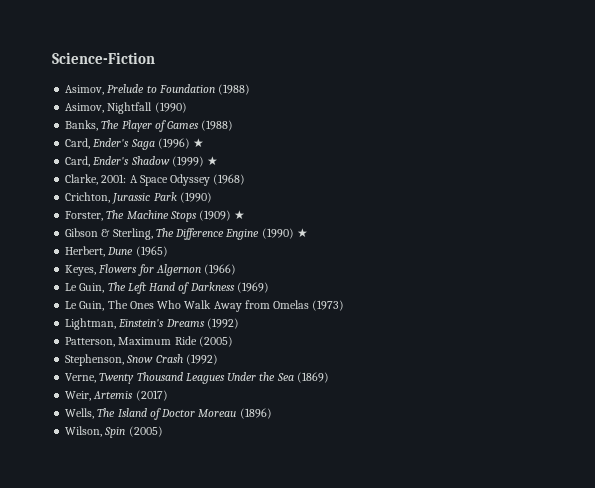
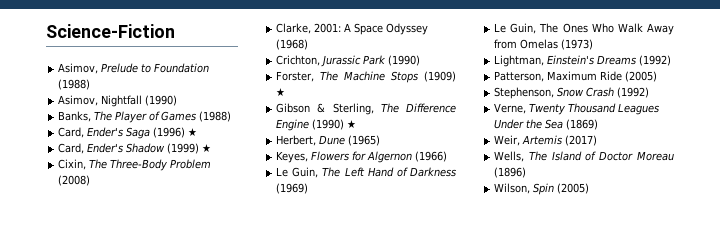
+ Cixin, The Three-Body Problem (2008)

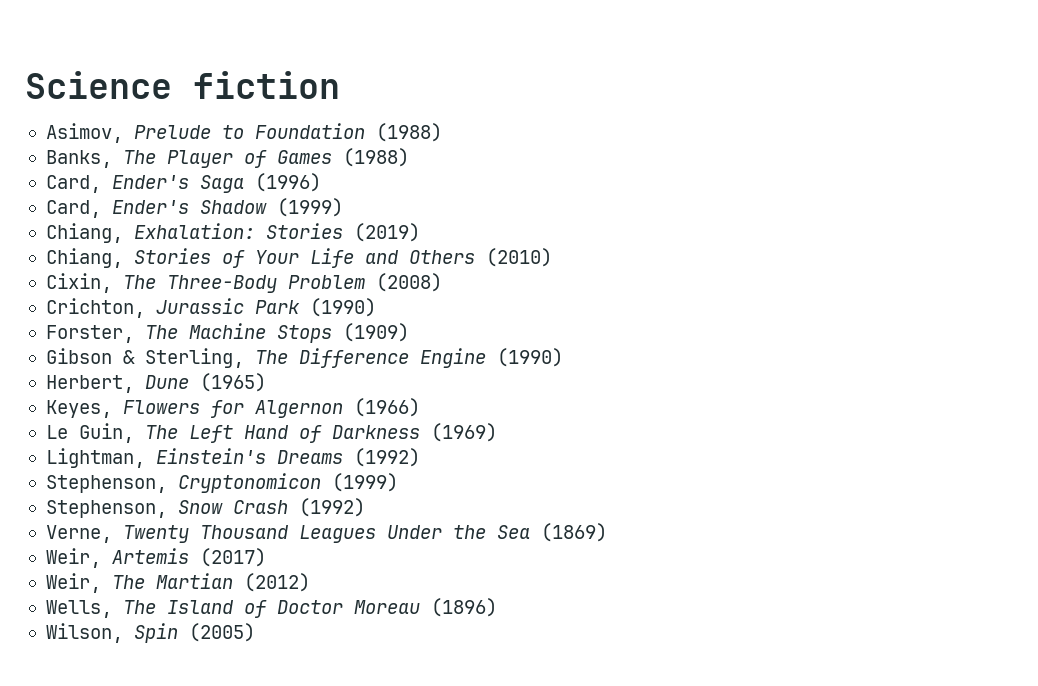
- Science-Fiction
+ Science fiction
- Asimov, Nightfall (1990)
- Card, Ender's Saga (1996) ★
+ Card, Ender's Saga (1996)
- Card, Ender's Shadow (1999) ★
+ Card, Ender's Shadow (1999)
+ Chiang, Exhalation: Stories (2019)
+ Chiang, Stories of Your Life and Others (2010)
- Clarke, 2001: A Space Odyssey (1968)
- Forster, The Machine Stops (1909) ★
+ Forster, The Machine Stops (1909)
- Gibson & Sterling, The Difference Engine (1990) ★
+ Gibson & Sterling, The Difference Engine (1990)
- Le Guin, The Ones Who Walk Away from Omelas (1973)
- Patterson, Maximum Ride (2005)
+ Stephenson, Cryptonomicon (1999)
+ Weir, The Martian (2012)

